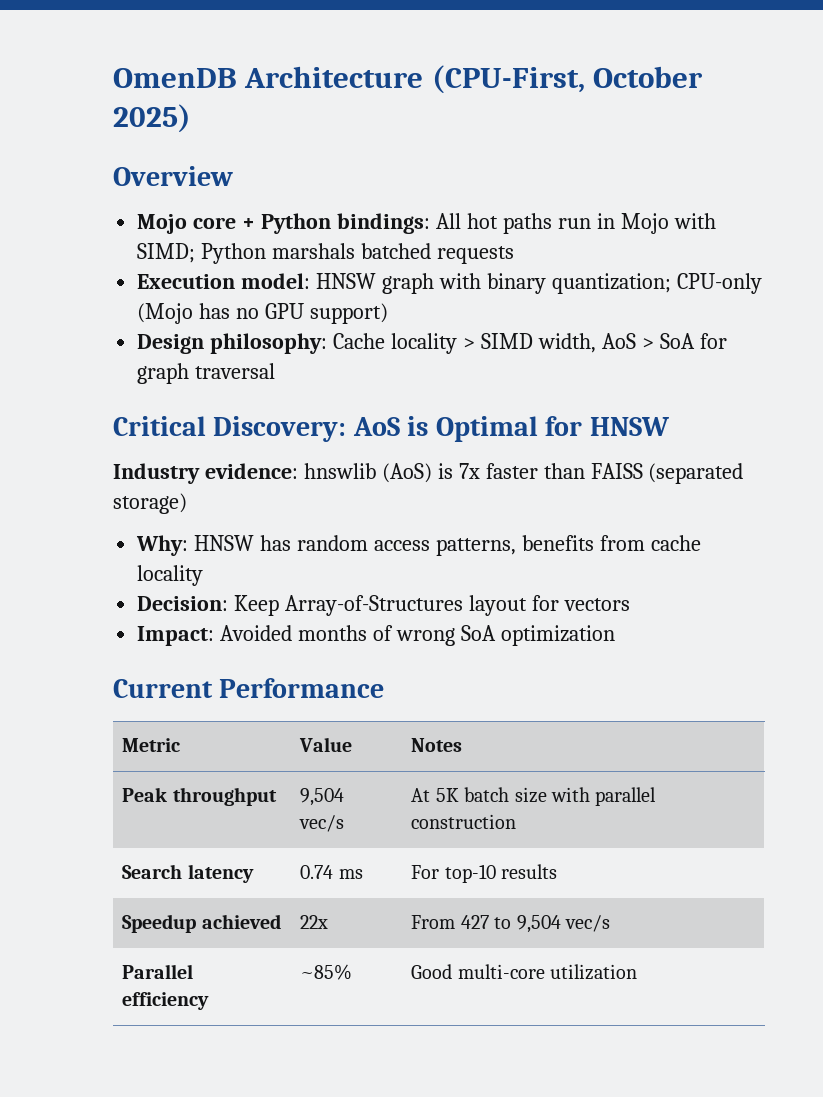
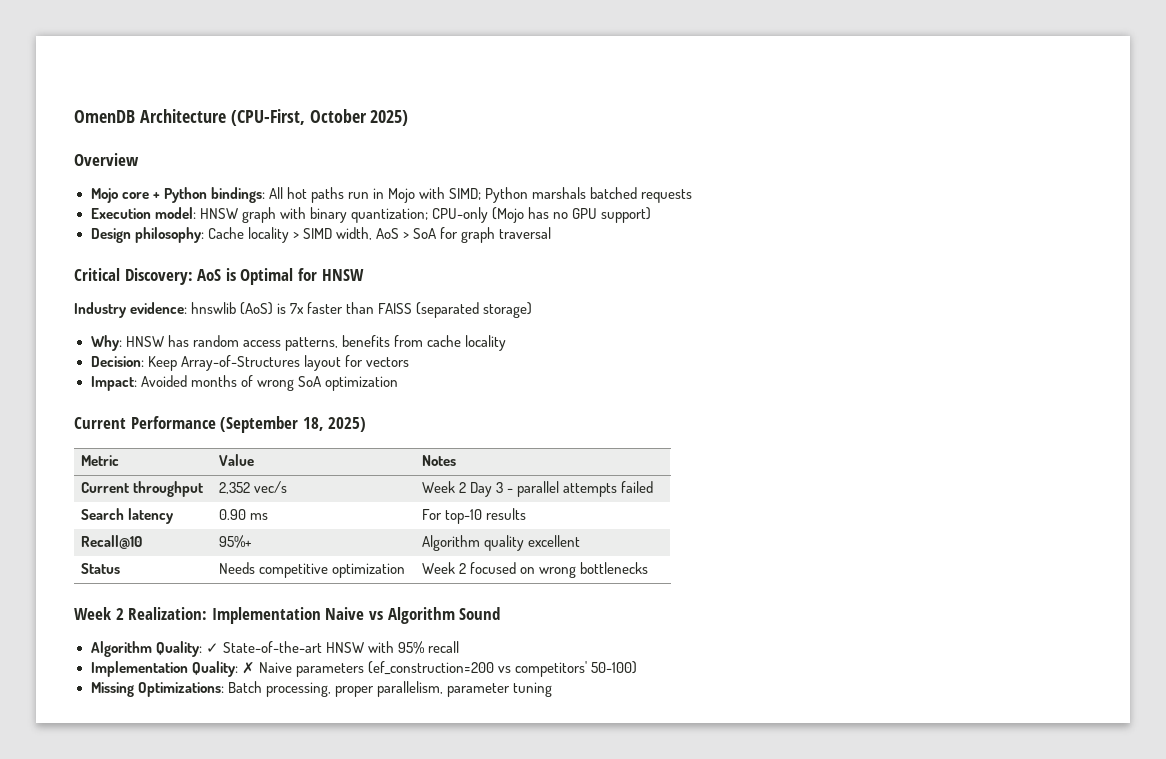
- Current Performance
+ Current Performance (September 18, 2025)
- Peak throughput | 9,504 vec/s | At 5K batch size with parallel construction
+ Current throughput | 2,352 vec/s | Week 2 Day 3 - parallel attempts failed
- Search latency | 0.74 ms | For top-10 results
+ Search latency | 0.90 ms | For top-10 results
- Speedup achieved | 22x | From 427 to 9,504 vec/s
- Parallel efficiency | ~85% | Good multi-core utilization
+ Recall@10 | 95%+ | Algorithm quality excellent
+ Status | Needs competitive optimization | Week 2 focused on wrong bottlenecks
+ Week 2 Realization: Implementation Naive vs Algorithm Sound
+ Algorithm Quality: ✓ State-of-the-art HNSW with 95% recall
+ Implementation Quality: ✗ Naive parameters (ef_construction=200 vs competitors' 50-100)
+ Missing Optimizations: Batch processing, proper parallelism, parameter tuning

